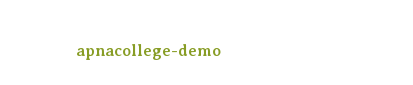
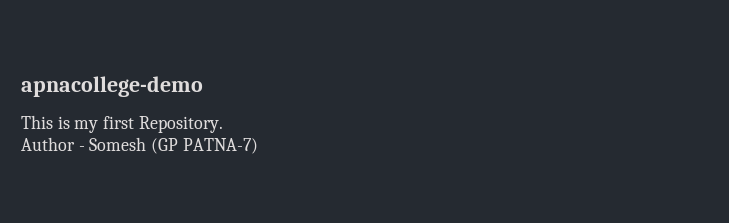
+ This is my first Repository.
+ Author - Somesh (GP PATNA-7)

